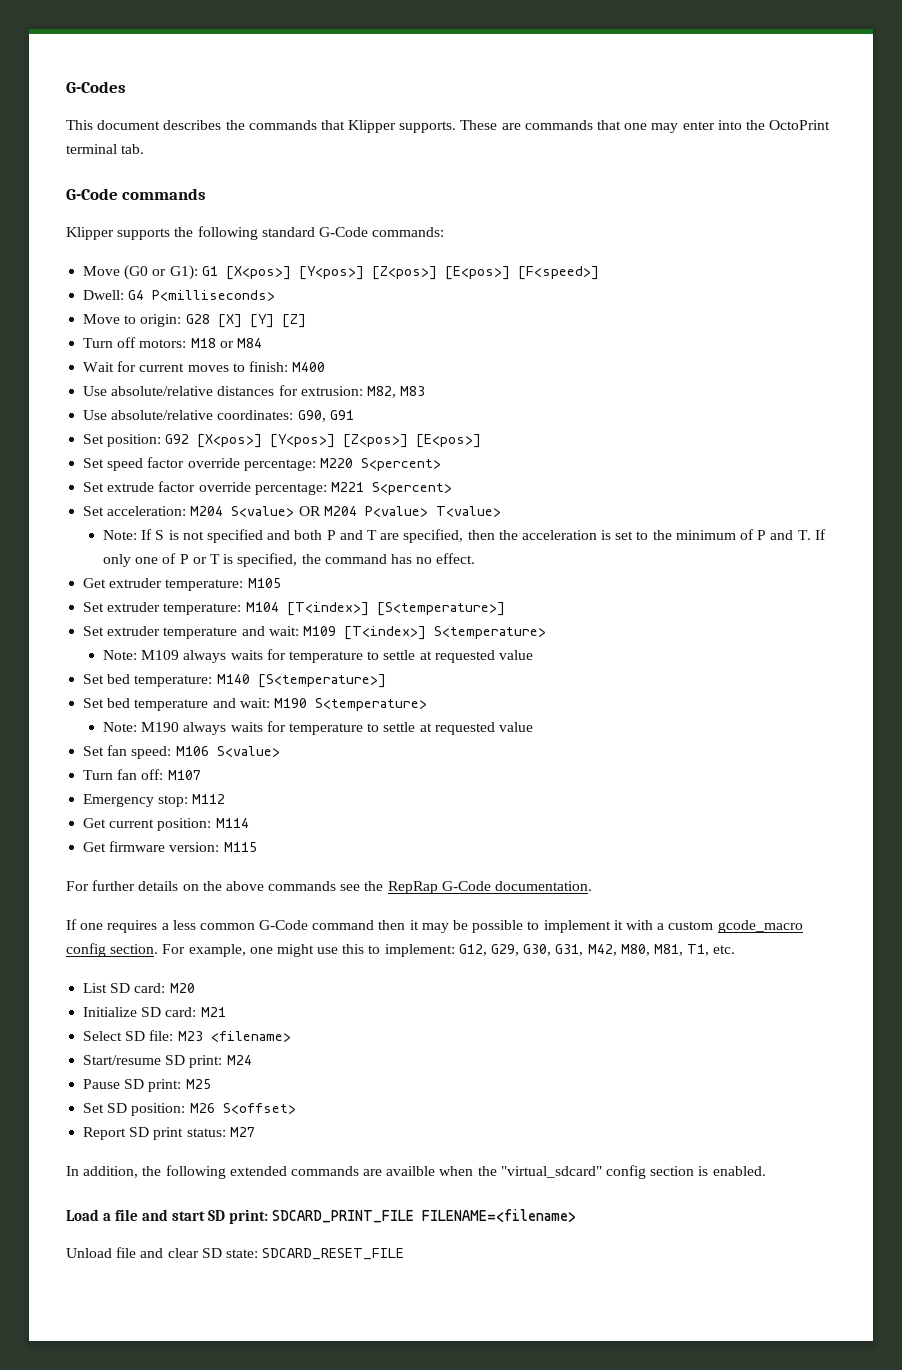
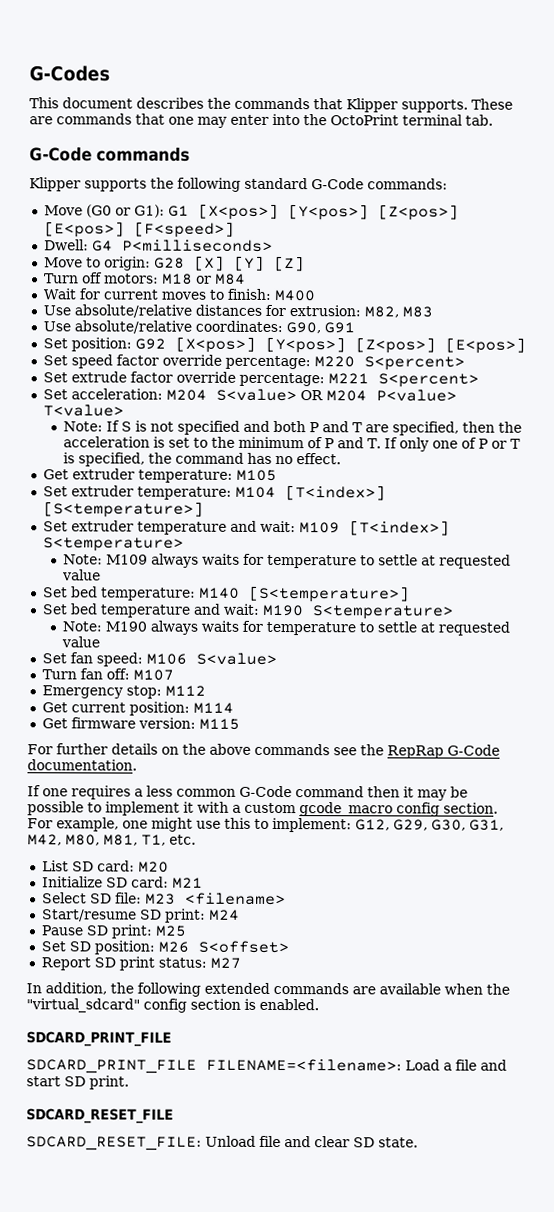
- In addition, the following extended commands are availble when the "virtual_sdcard" config section is enabled.
- Load a file and start SD print: SDCARD_PRINT_FILE FILENAME=<filename>
- Unload file and clear SD state: SDCARD_RESET_FILE
+ In addition, the following extended commands are available when the "virtual_sdcard" config section is enabled.
+ SDCARD_PRINT_FILE
+ SDCARD_PRINT_FILE FILENAME=<filename>: Load a file and start SD print.
+ SDCARD_RESET_FILE
+ SDCARD_RESET_FILE: Unload file and clear SD state.

